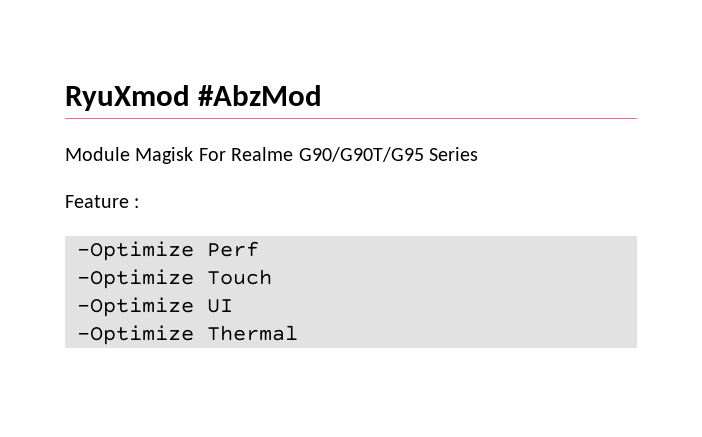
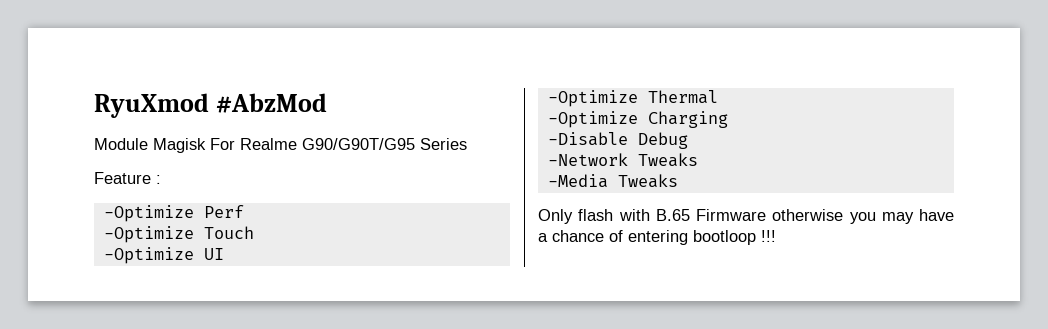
+ -Optimize Charging
+ -Disable Debug
+ -Network Tweaks
+ -Media Tweaks
+ Only flash with B.65 Firmware otherwise you may have a chance of entering bootloop !!!

